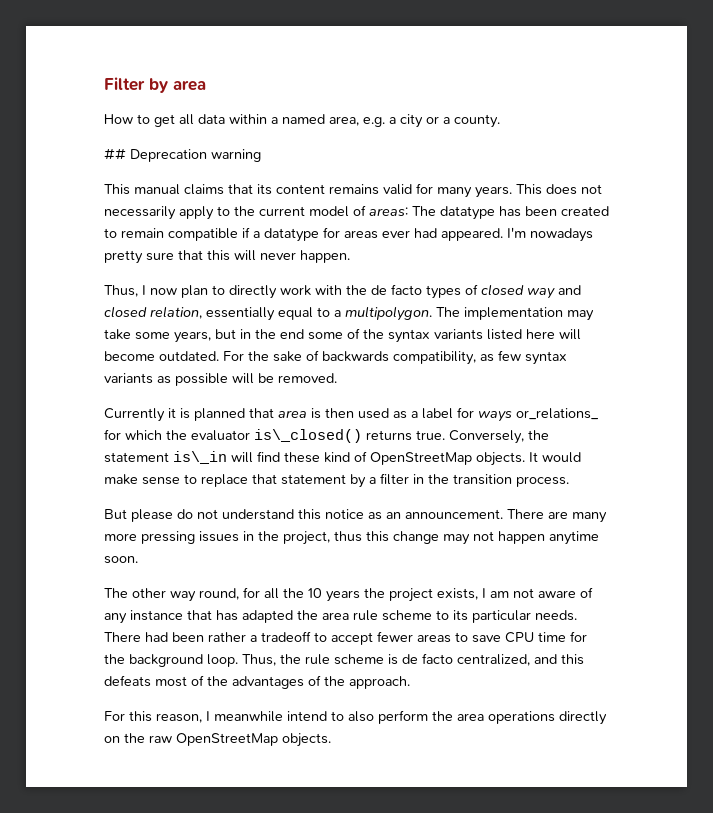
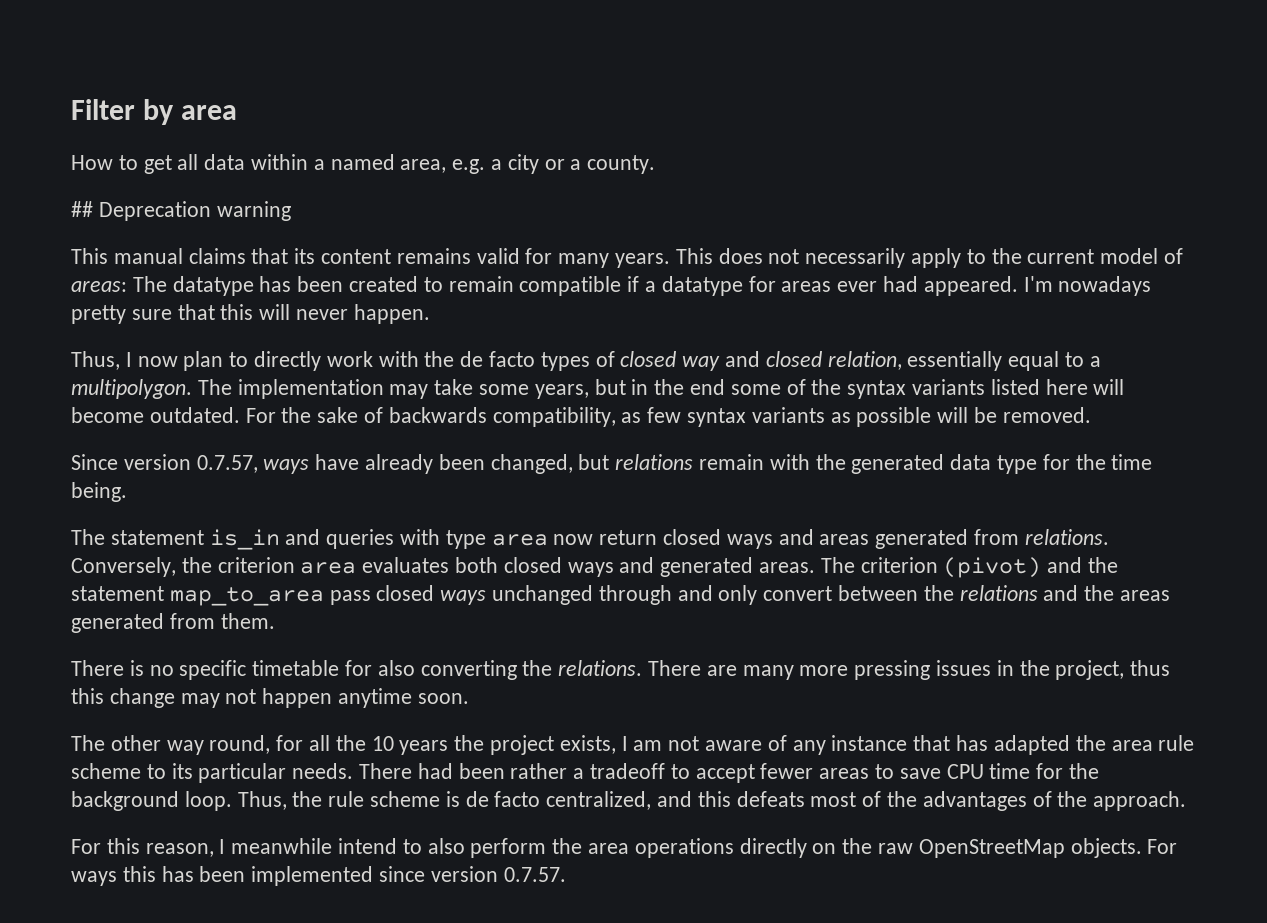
- Currently it is planned that area is then used as a label for ways or_relations_ for which the evaluator is\_closed() returns true. Conversely, the statement is\_in will find these kind of OpenStreetMap objects. It would make sense to replace that statement by a filter in the transition process.
- But please do not understand this notice as an announcement.
+ Since version 0.7.57, ways have already been changed, but relations remain with the generated data type for the time being.
+ The statement is_in and queries with type area now return closed ways and areas generated from relations. Conversely, the criterion area evaluates both closed ways and generated areas. The criterion (pivot) and the statement map_to_area pass closed ways unchanged through and only convert between the relations and the areas generated from them.
+ There is no specific timetable for also converting the relations.
+ For ways this has been implemented since version 0.7.57.

